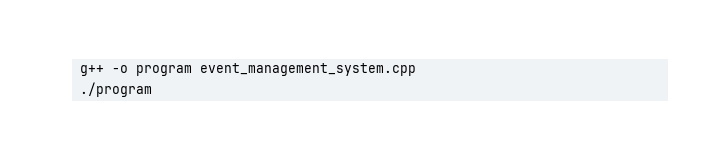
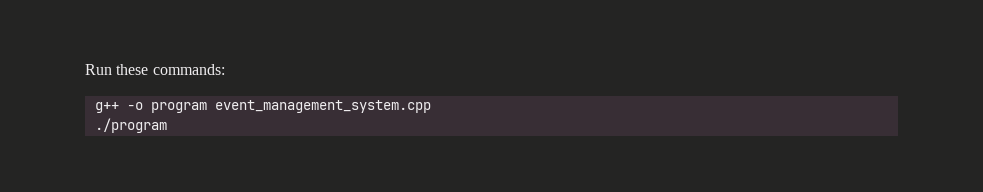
+ Run these commands:

